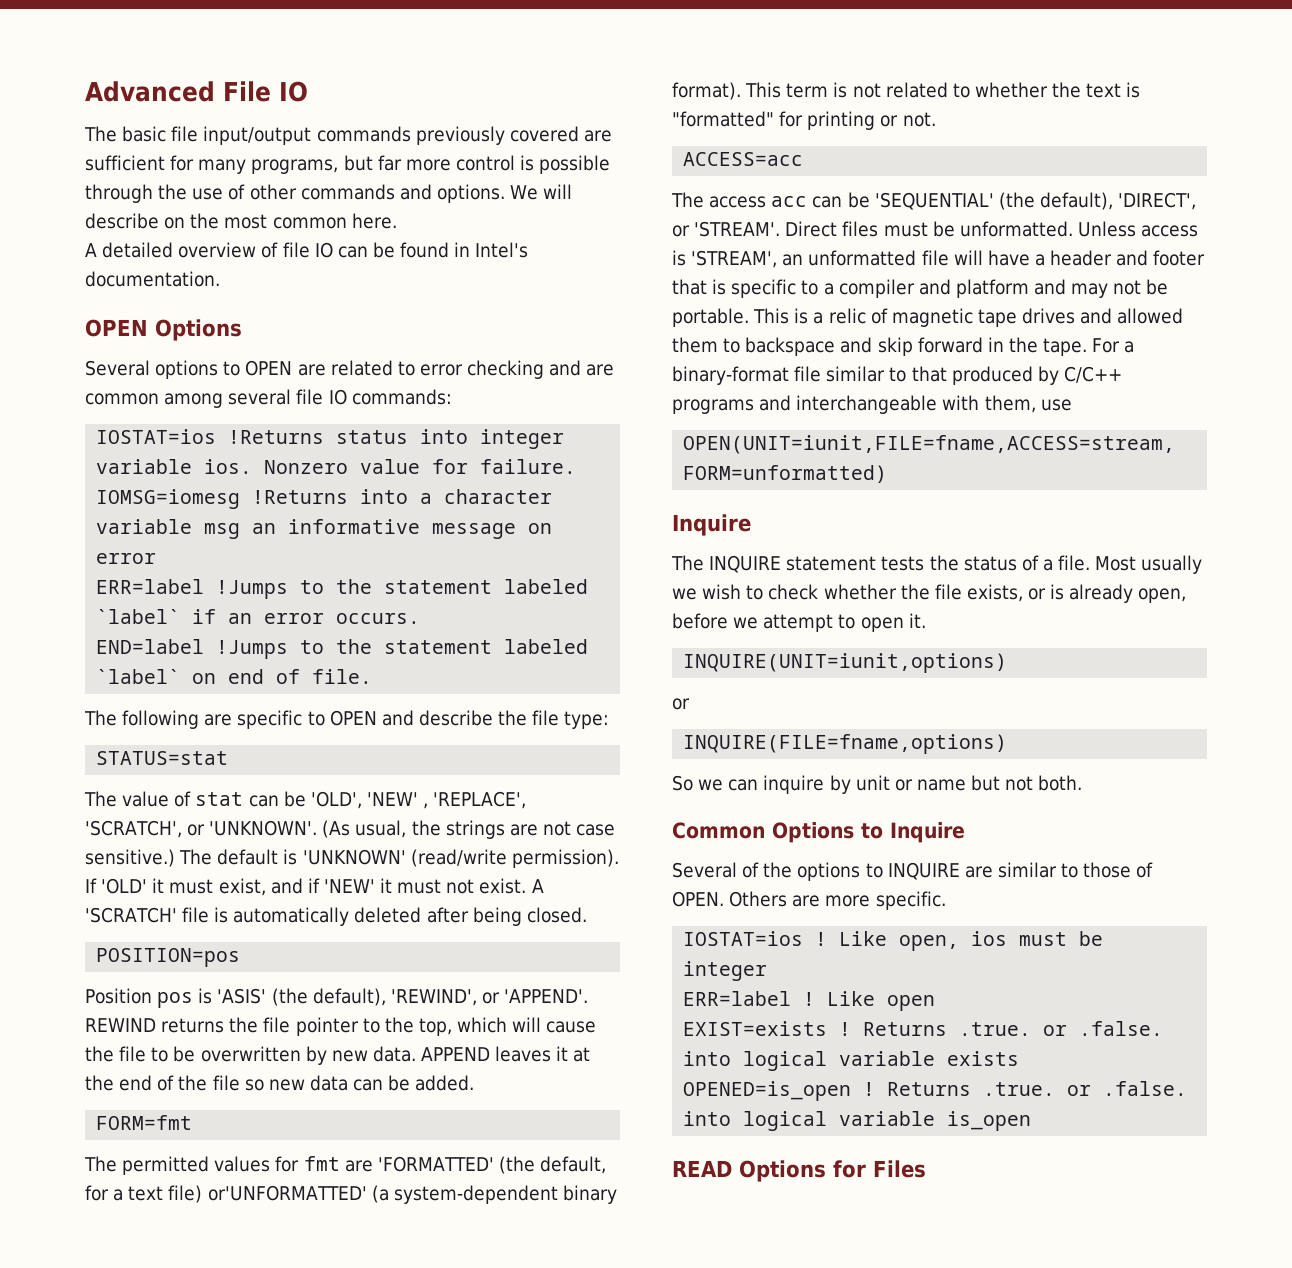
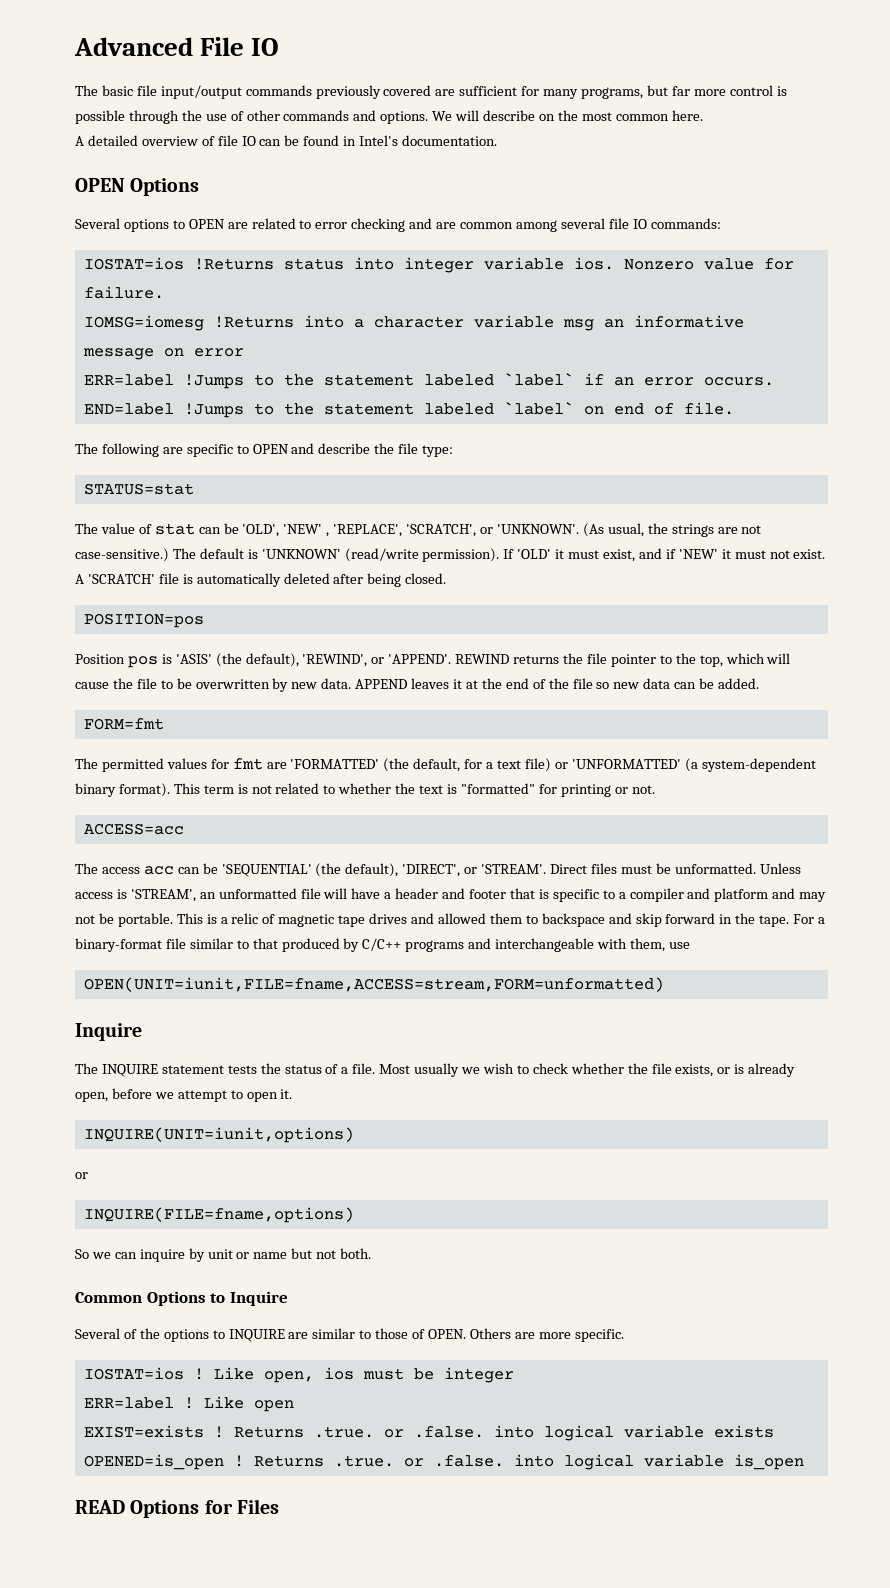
- (As usual, the strings are not case sensitive.)
+ (As usual, the strings are not case-sensitive.)
- The permitted values for fmt are 'FORMATTED' (the default, for a text file) or'UNFORMATTED' (a system-dependent binary format).
+ The permitted values for fmt are 'FORMATTED' (the default, for a text file) or 'UNFORMATTED' (a system-dependent binary format).

